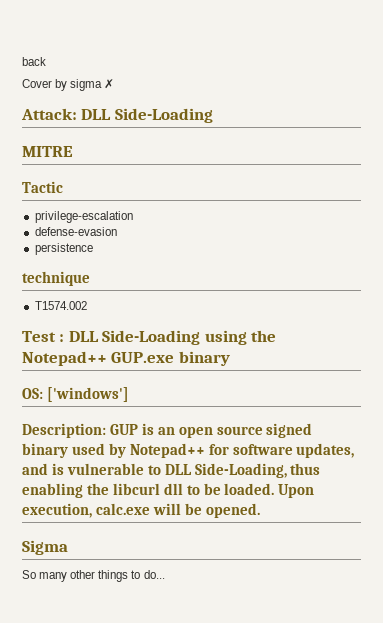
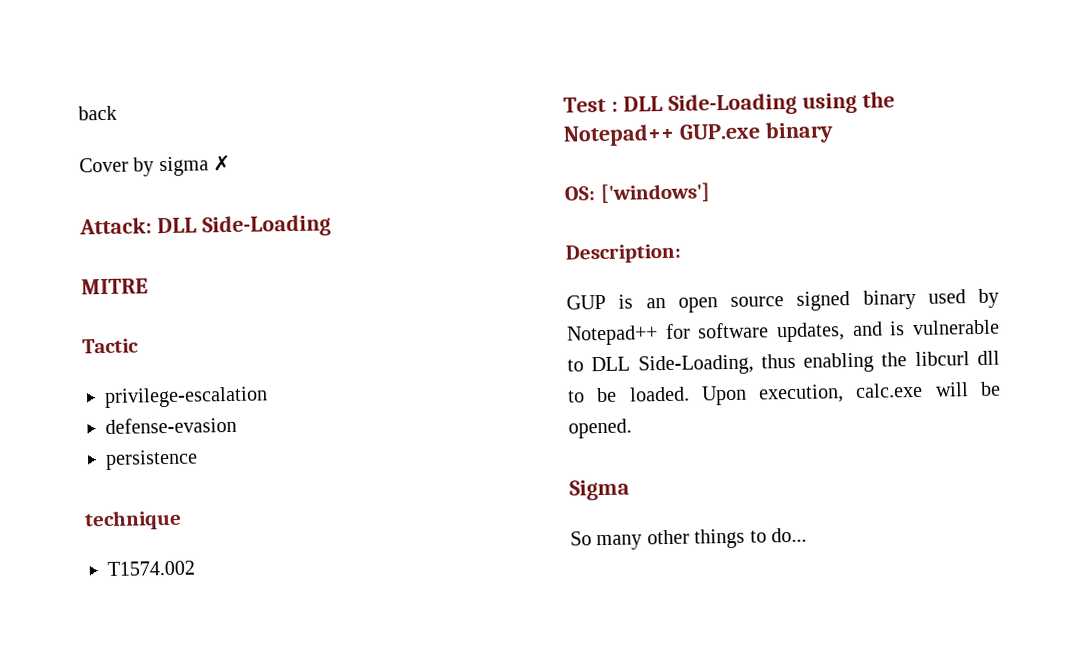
- Description: GUP is an open source signed binary used by Notepad++ for software updates, and is vulnerable to DLL Side-Loading, thus enabling the libcurl dll to be loaded.
+ Description:
+ GUP is an open source signed binary used by Notepad++ for software updates, and is vulnerable to DLL Side-Loading, thus enabling the libcurl dll to be loaded.

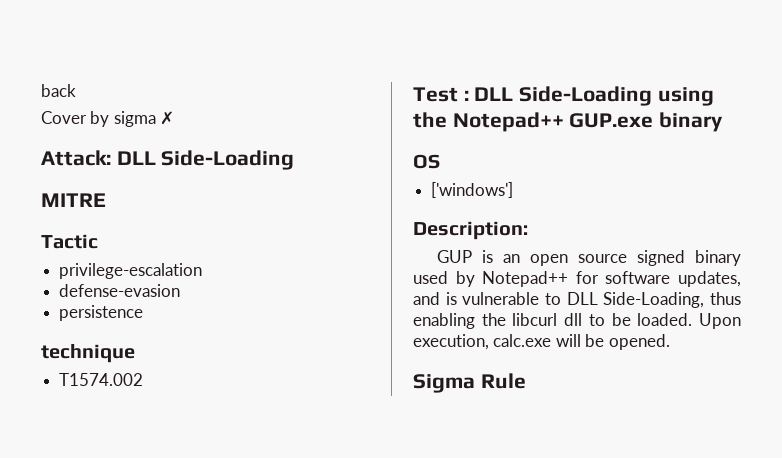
- OS: ['windows']
+ OS
+ ['windows']
- Sigma
- So many other things to do...
+ Sigma Rule

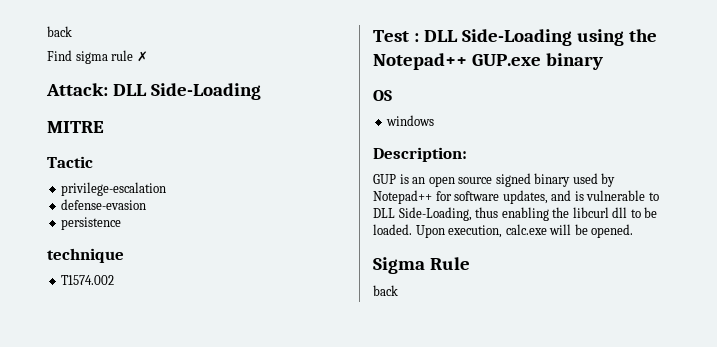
- Cover by sigma ✗
+ Find sigma rule ✗
- ['windows']
+ windows
  Sigma Rule
+ back

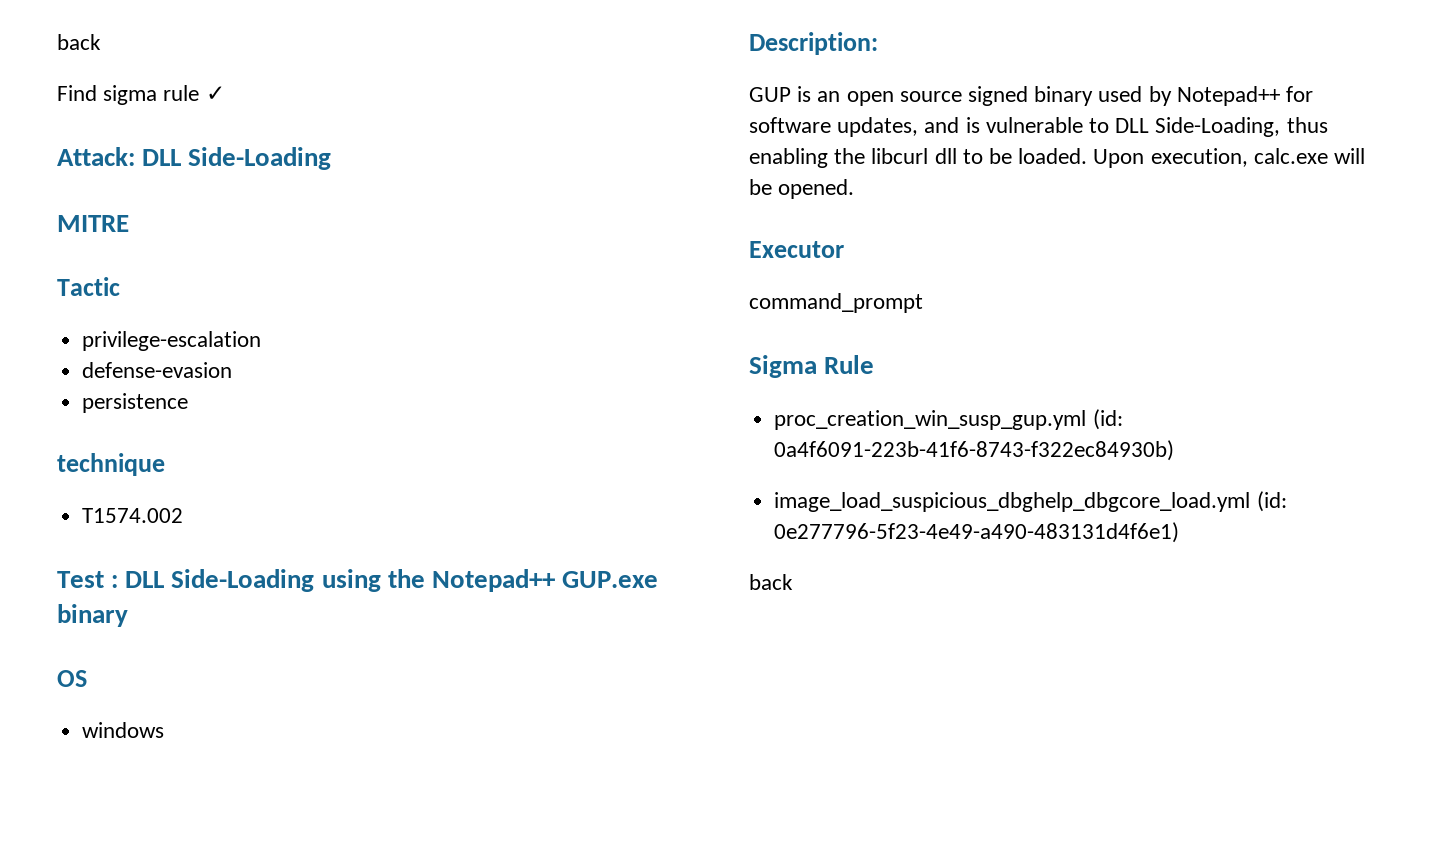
- Find sigma rule ✗
+ Find sigma rule ✓
+ Executor
+ command_prompt
+ proc_creation_win_susp_gup.yml (id: 0a4f6091-223b-41f6-8743-f322ec84930b)
+ image_load_suspicious_dbghelp_dbgcore_load.yml (id: 0e277796-5f23-4e49-a490-483131d4f6e1)

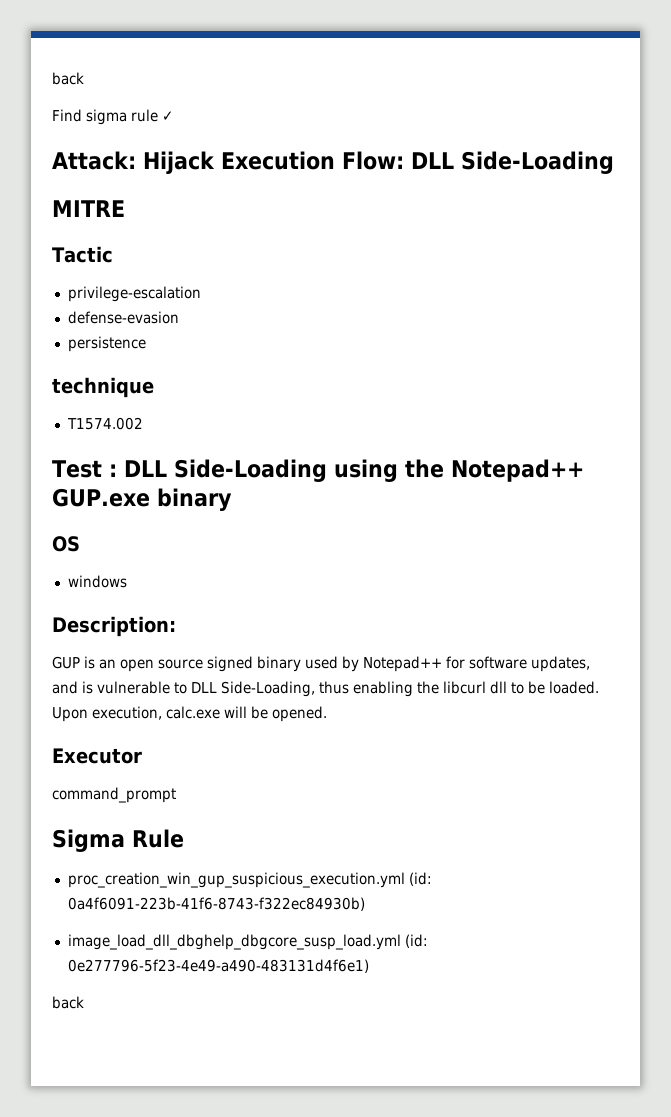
- Attack: DLL Side-Loading
+ Attack: Hijack Execution Flow: DLL Side-Loading
- proc_creation_win_susp_gup.yml (id: 0a4f6091-223b-41f6-8743-f322ec84930b)
+ proc_creation_win_gup_suspicious_execution.yml (id: 0a4f6091-223b-41f6-8743-f322ec84930b)
- image_load_suspicious_dbghelp_dbgcore_load.yml (id: 0e277796-5f23-4e49-a490-483131d4f6e1)
+ image_load_dll_dbghelp_dbgcore_susp_load.yml (id: 0e277796-5f23-4e49-a490-483131d4f6e1)

